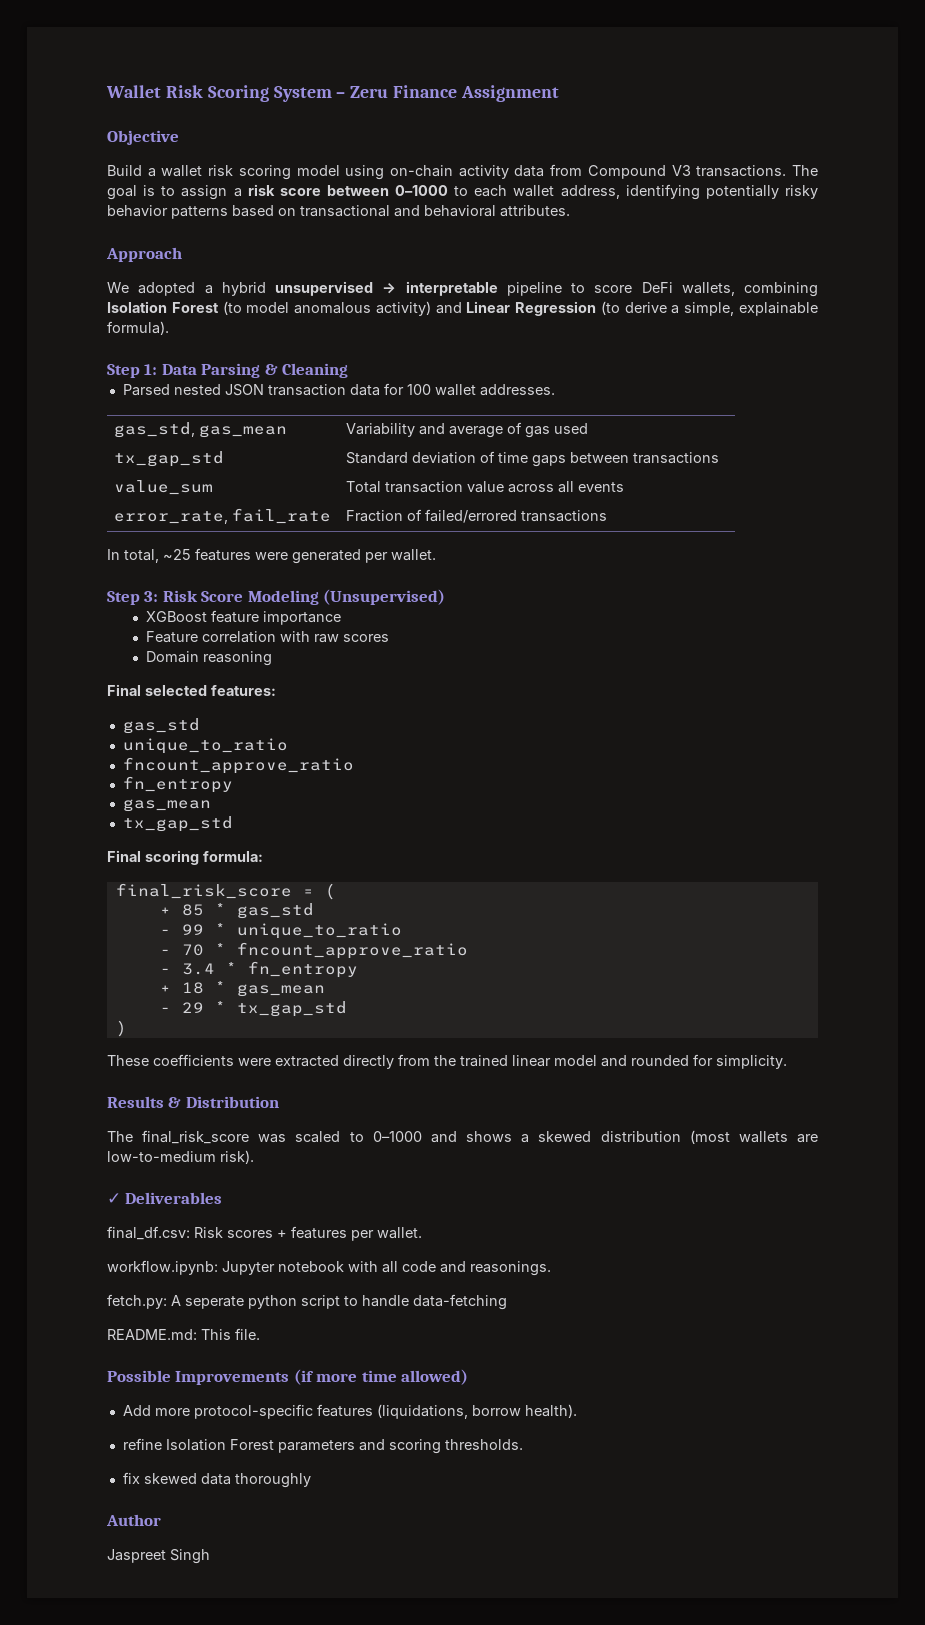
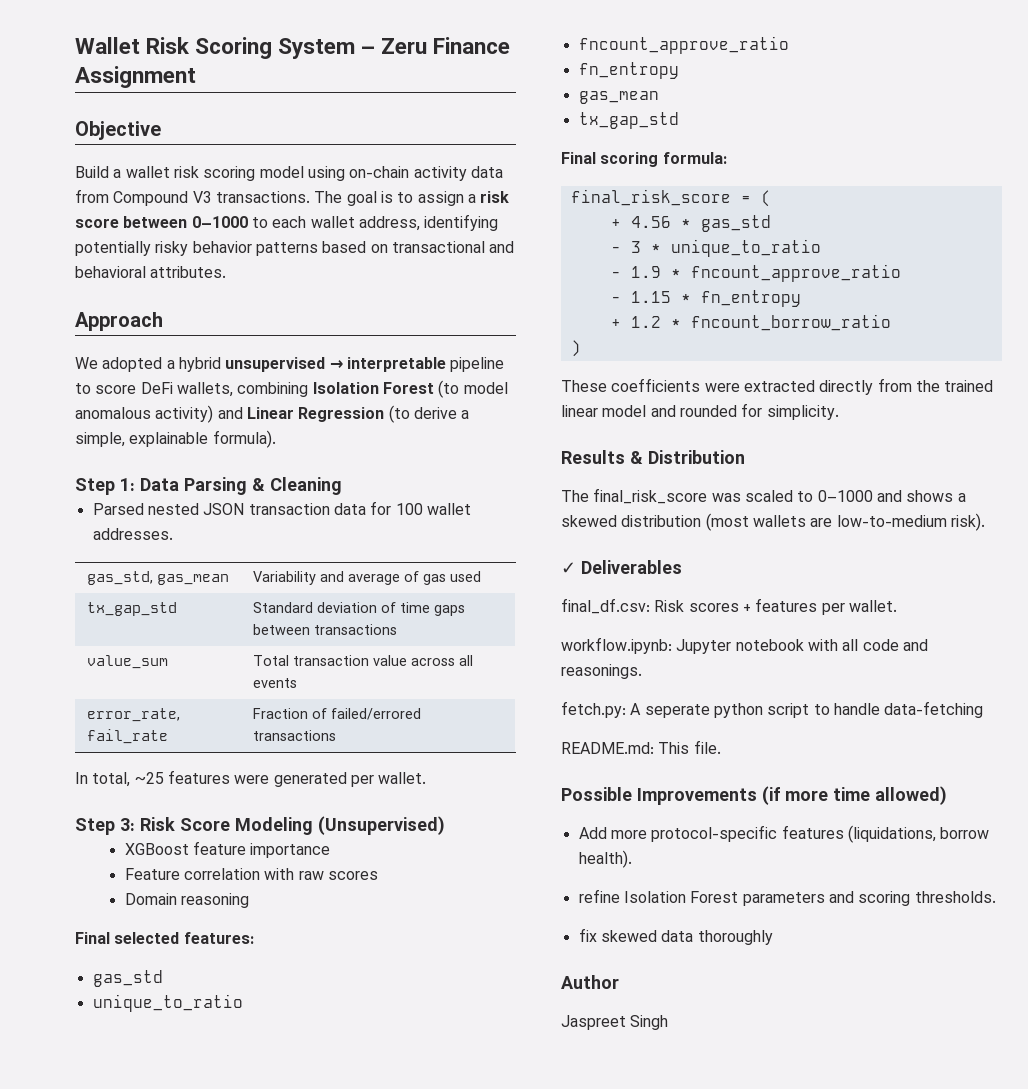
- + 85 * gas_std
+ + 4.56 * gas_std
- - 99 * unique_to_ratio
+ - 3 * unique_to_ratio
- - 70 * fncount_approve_ratio
+ - 1.9 * fncount_approve_ratio
- - 3.4 * fn_entropy
+ - 1.15 * fn_entropy
- + 18 * gas_mean
- - 29 * tx_gap_std
+ + 1.2 * fncount_borrow_ratio

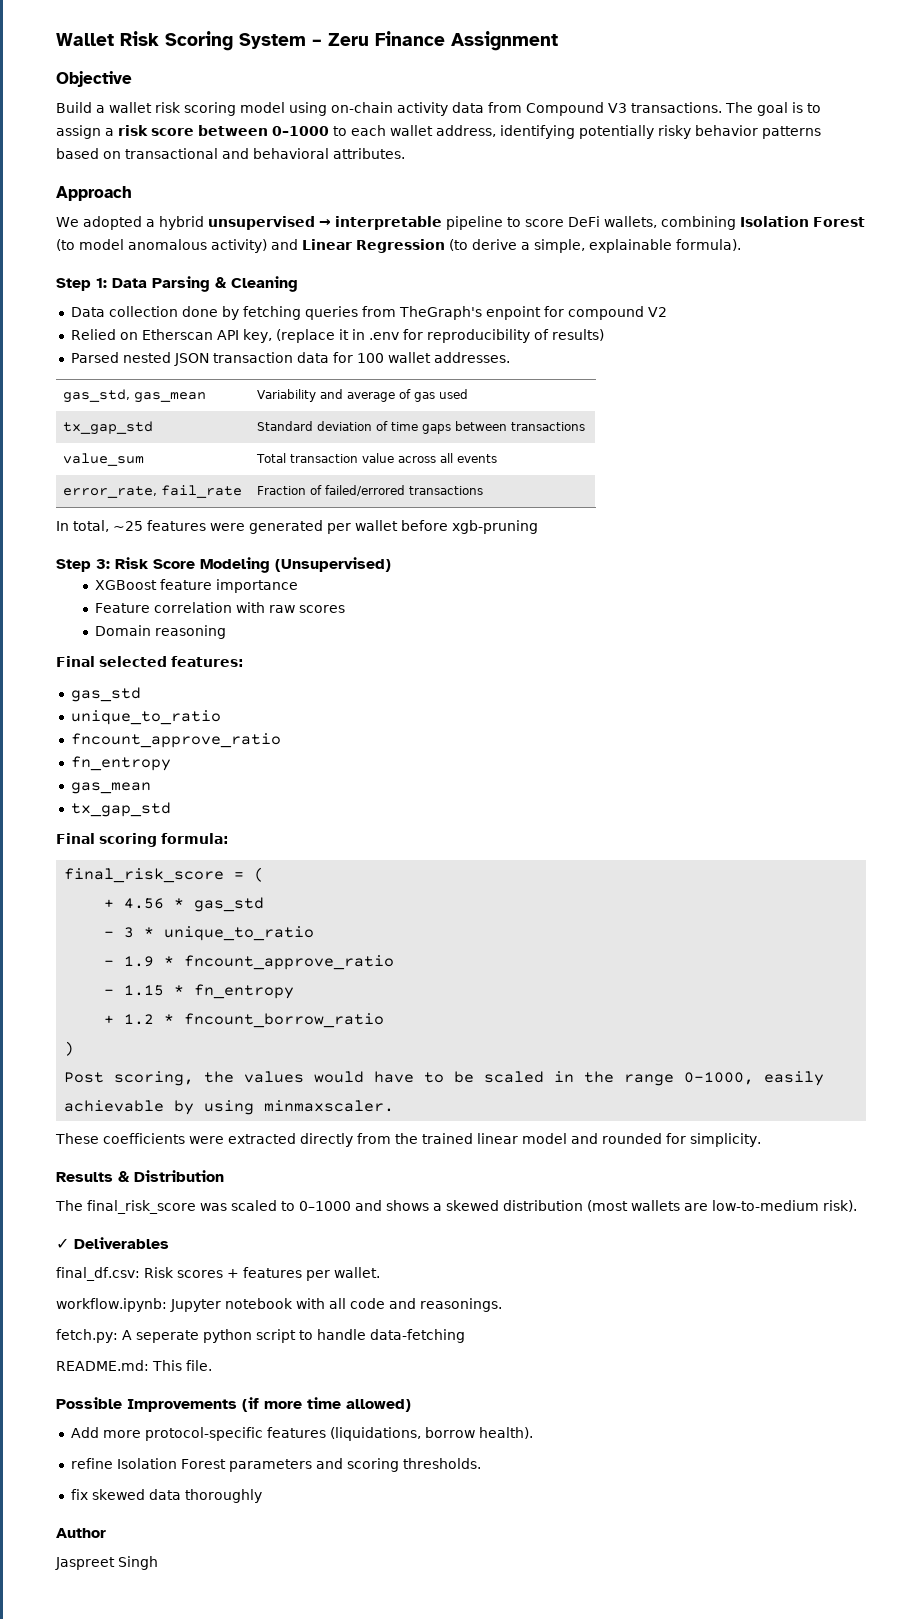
+ Data collection done by fetching queries from TheGraph's enpoint for compound V2
+ Relied on Etherscan API key, (replace it in .env for reproducibility of results)
- In total, ~25 features were generated per wallet.
+ In total, ~25 features were generated per wallet before xgb-pruning
+ Post scoring, the values would have to be scaled in the range 0-1000, easily achievable by using minmaxscaler.

